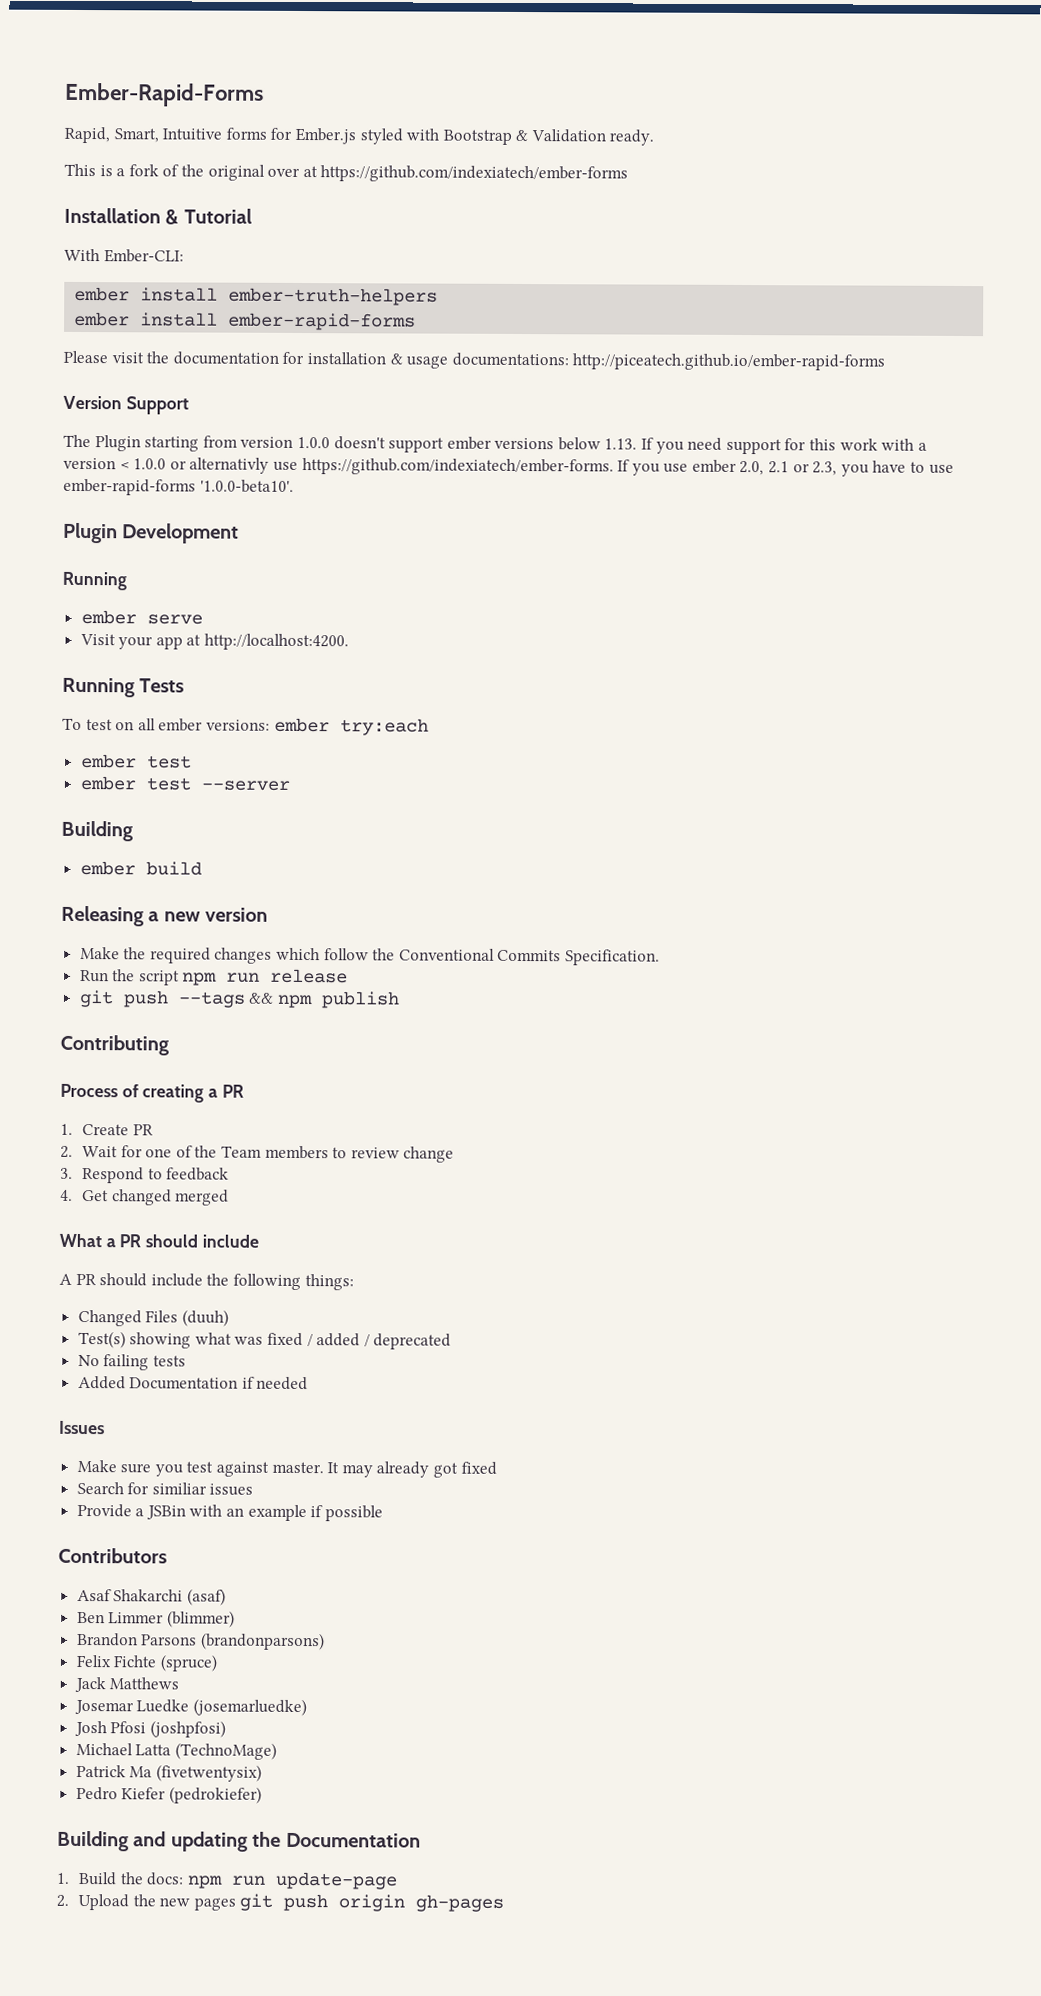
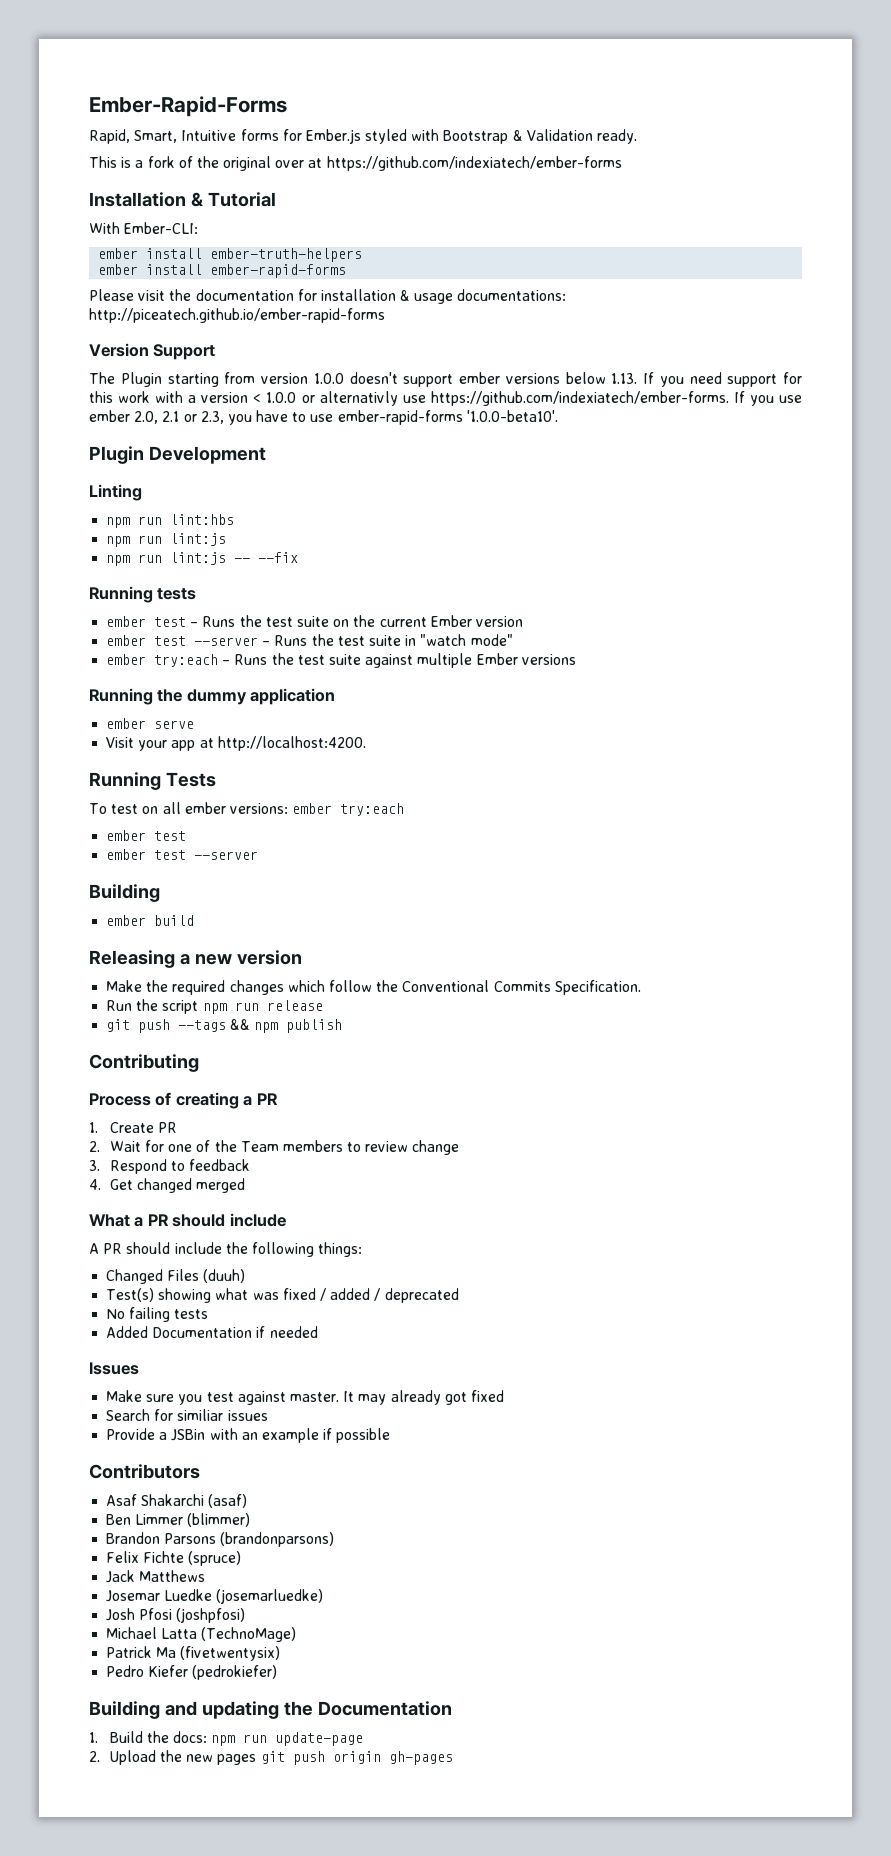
  Plugin Development
- Running
+ Linting
+ npm run lint:hbs
+ npm run lint:js
+ npm run lint:js -- --fix
+ Running tests
+ ember test – Runs the test suite on the current Ember version
+ ember test --server – Runs the test suite in "watch mode"
+ ember try:each – Runs the test suite against multiple Ember versions
+ Running the dummy application

